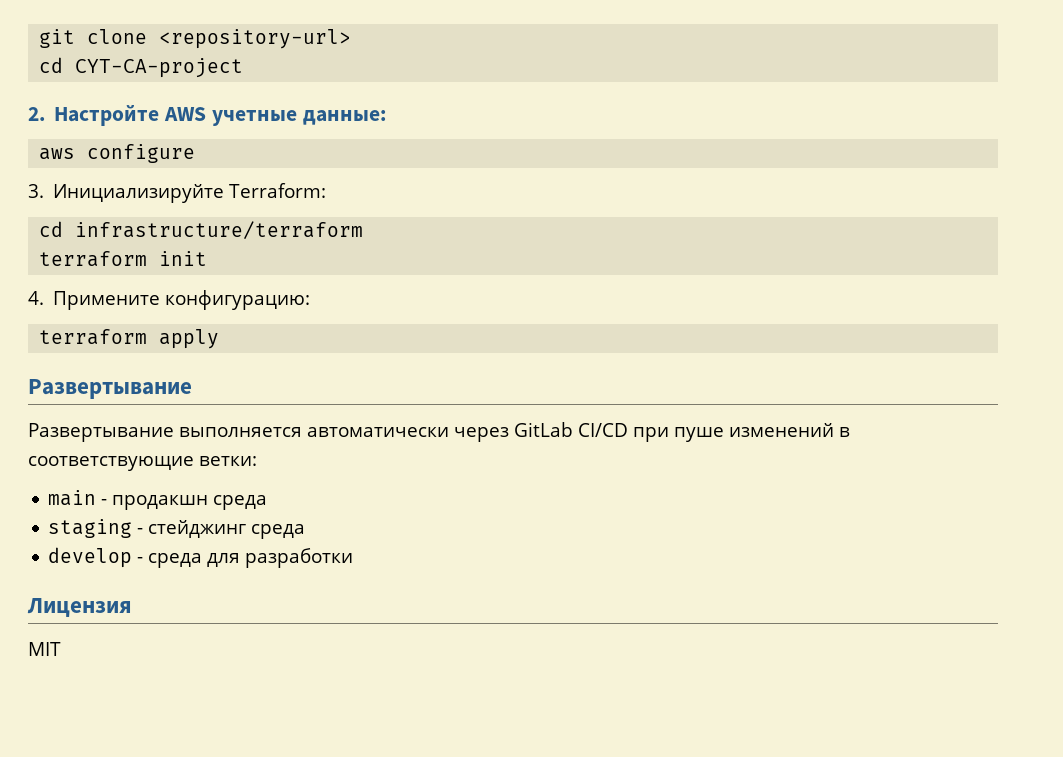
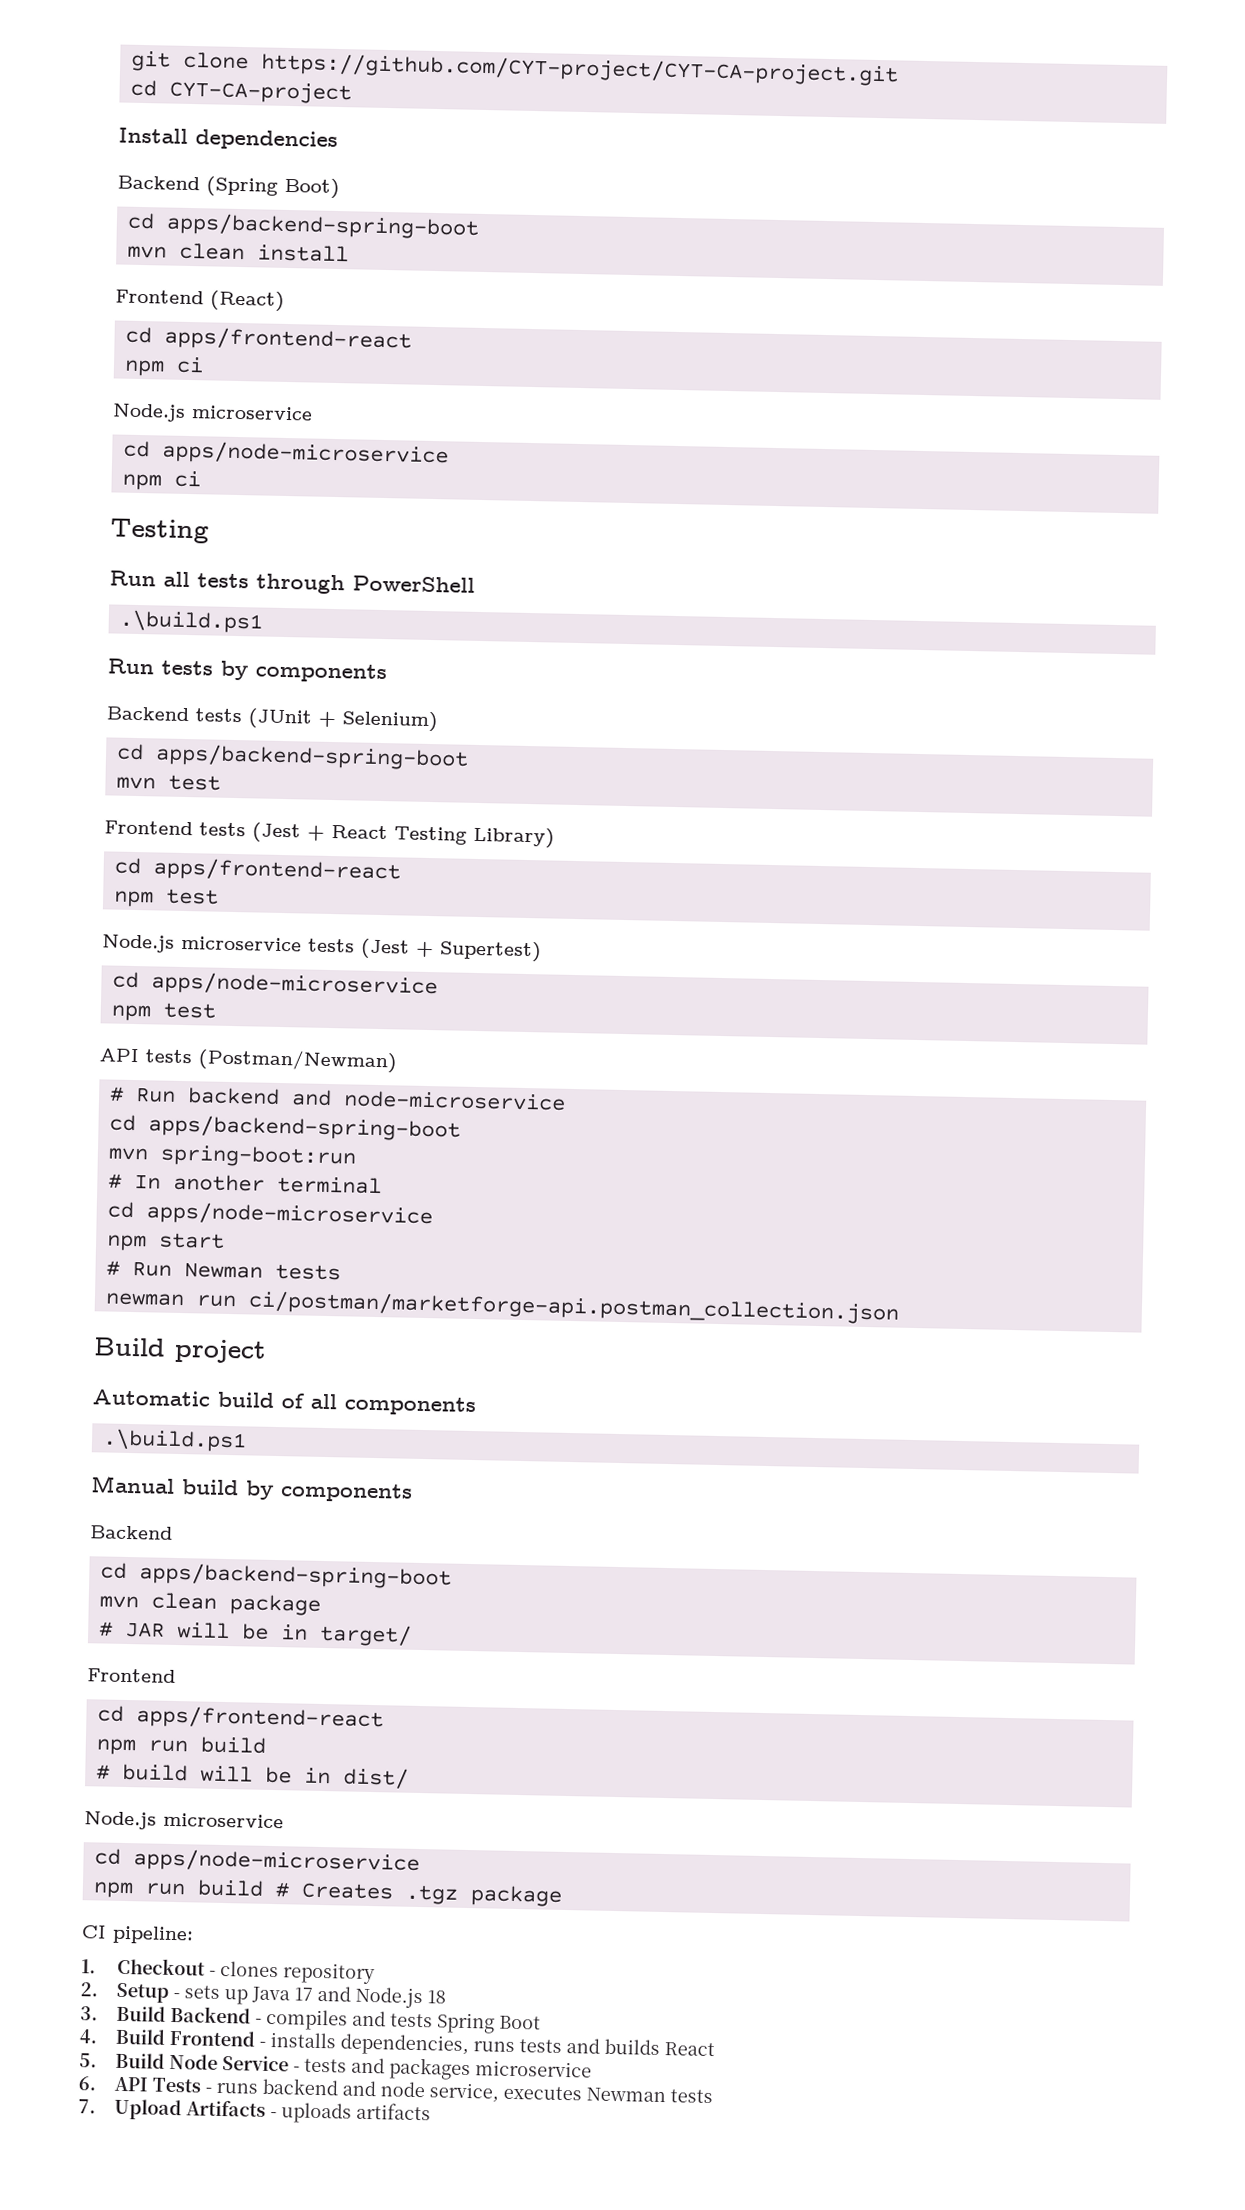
- git clone <repository-url>
+ git clone https://github.com/CYT-project/CYT-CA-project.git
- 2. Настройте AWS учетные данные:
- aws configure
- 3. Инициализируйте Terraform:
- cd infrastructure/terraform
- terraform init
- 4. Примените конфигурацию:
- terraform apply
- Развертывание
- Развертывание выполняется автоматически через GitLab CI/CD при пуше изменений в соответствующие ветки:
- main - продакшн среда
- staging - стейджинг среда
- develop - среда для разработки
- Лицензия
- MIT
+ Install dependencies
+ Backend (Spring Boot)
+ cd apps/backend-spring-boot
+ mvn clean install
+ Frontend (React)
+ cd apps/frontend-react
+ npm ci
+ Node.js microservice
+ cd apps/node-microservice
+ npm ci
+ Testing
+ Run all tests through PowerShell
+ .\build.ps1
+ Run tests by components
+ Backend tests (JUnit + Selenium)
+ cd apps/backend-spring-boot
+ mvn test
+ Frontend tests (Jest + React Testing Library)
+ cd apps/frontend-react
+ npm test
+ Node.js microservice tests (Jest + Supertest)
+ cd apps/node-microservice
+ npm test
+ API tests (Postman/Newman)
+ # Run backend and node-microservice
+ cd apps/backend-spring-boot
+ mvn spring-boot:run
+ # In another terminal
+ cd apps/node-microservice
+ npm start
+ # Run Newman tests
+ newman run ci/postman/marketforge-api.postman_collection.json
+ Build project
+ Automatic build of all components
+ .\build.ps1
+ Manual build by components
+ Backend
+ cd apps/backend-spring-boot
+ mvn clean package
+ # JAR will be in target/
+ Frontend
+ cd apps/frontend-react
+ npm run build
+ # build will be in dist/
+ Node.js microservice
+ cd apps/node-microservice
+ npm run build # Creates .tgz package
+ CI pipeline:
+ 1. Checkout - clones repository
+ 2. Setup - sets up Java 17 and Node.js 18
+ 3. Build Backend - compiles and tests Spring Boot
+ 4. Build Frontend - installs dependencies, runs tests and builds React
+ 5. Build Node Service - tests and packages microservice
+ 6. API Tests - runs backend and node service, executes Newman tests
+ 7. Upload Artifacts - uploads artifacts

